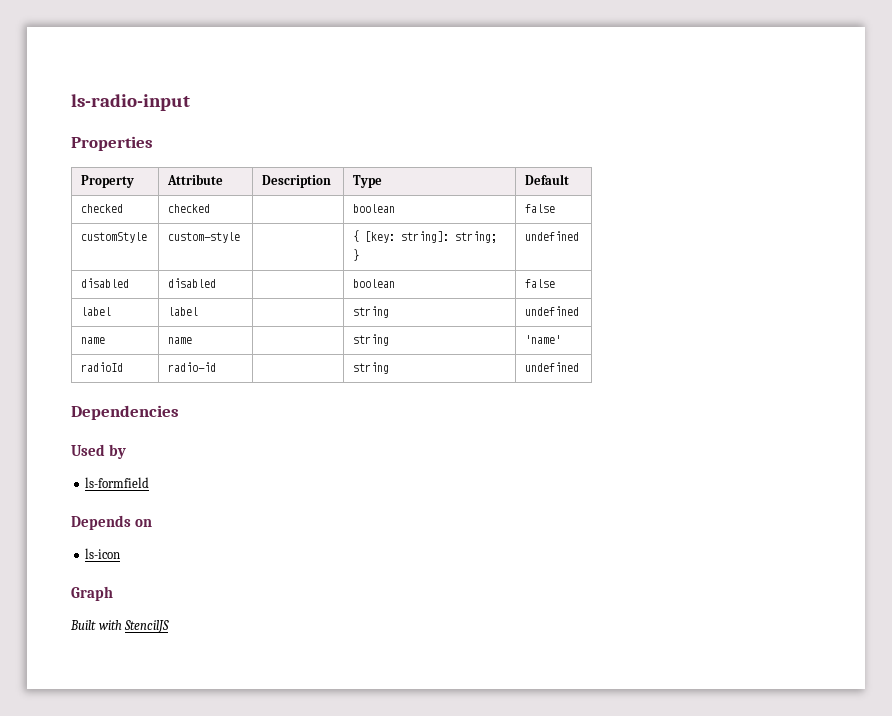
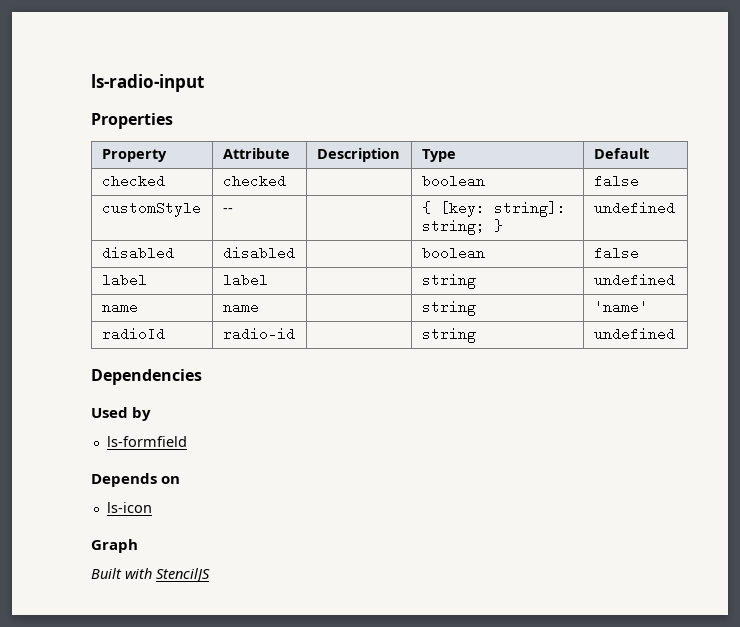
- customStyle | custom-style | | { [key: string]: string; } | undefined
+ customStyle | -- | | { [key: string]: string; } | undefined

